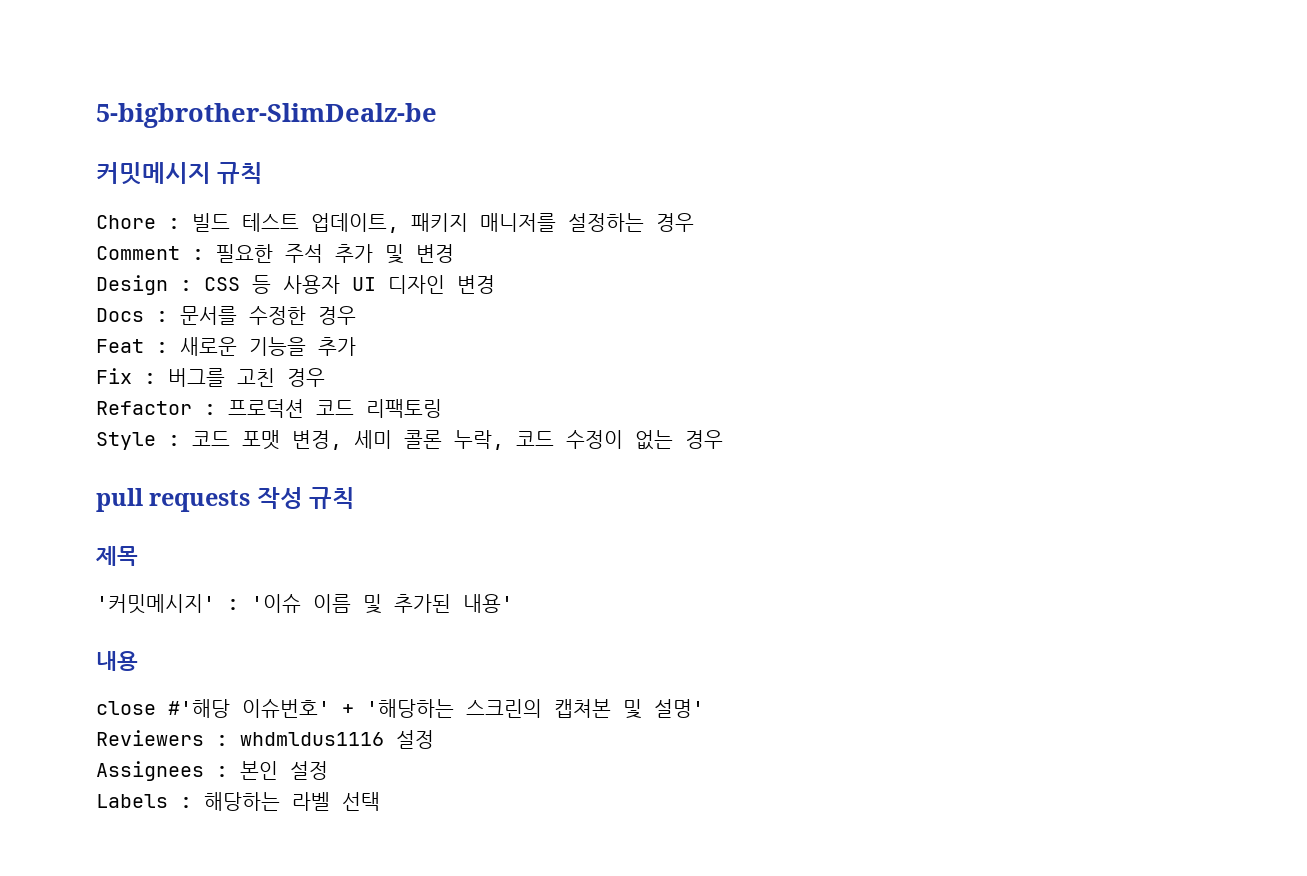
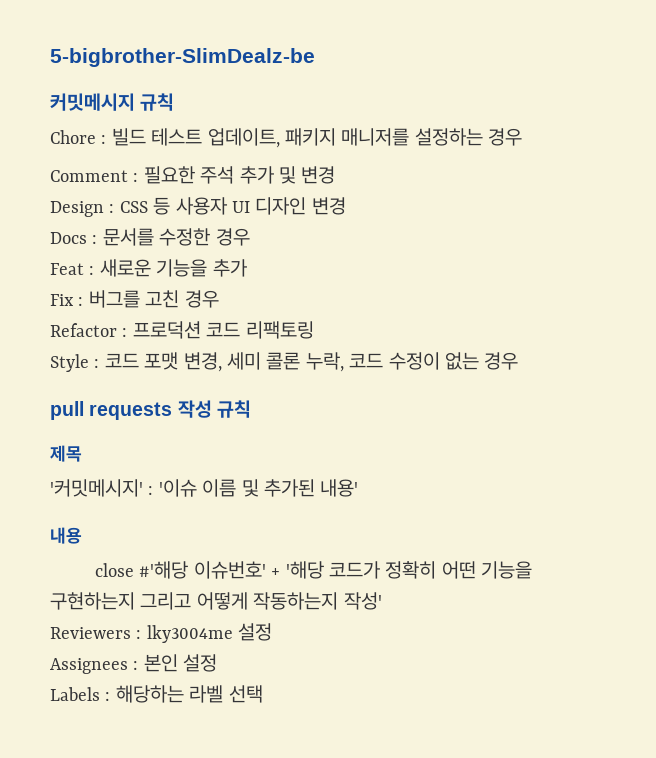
- close #'해당 이슈번호' + '해당하는 스크린의 캡쳐본 및 설명'
+ close #'해당 이슈번호' + '해당 코드가 정확히 어떤 기능을 구현하는지 그리고 어떻게 작동하는지 작성'
- Reviewers : whdmldus1116 설정
+ Reviewers : lky3004me 설정

